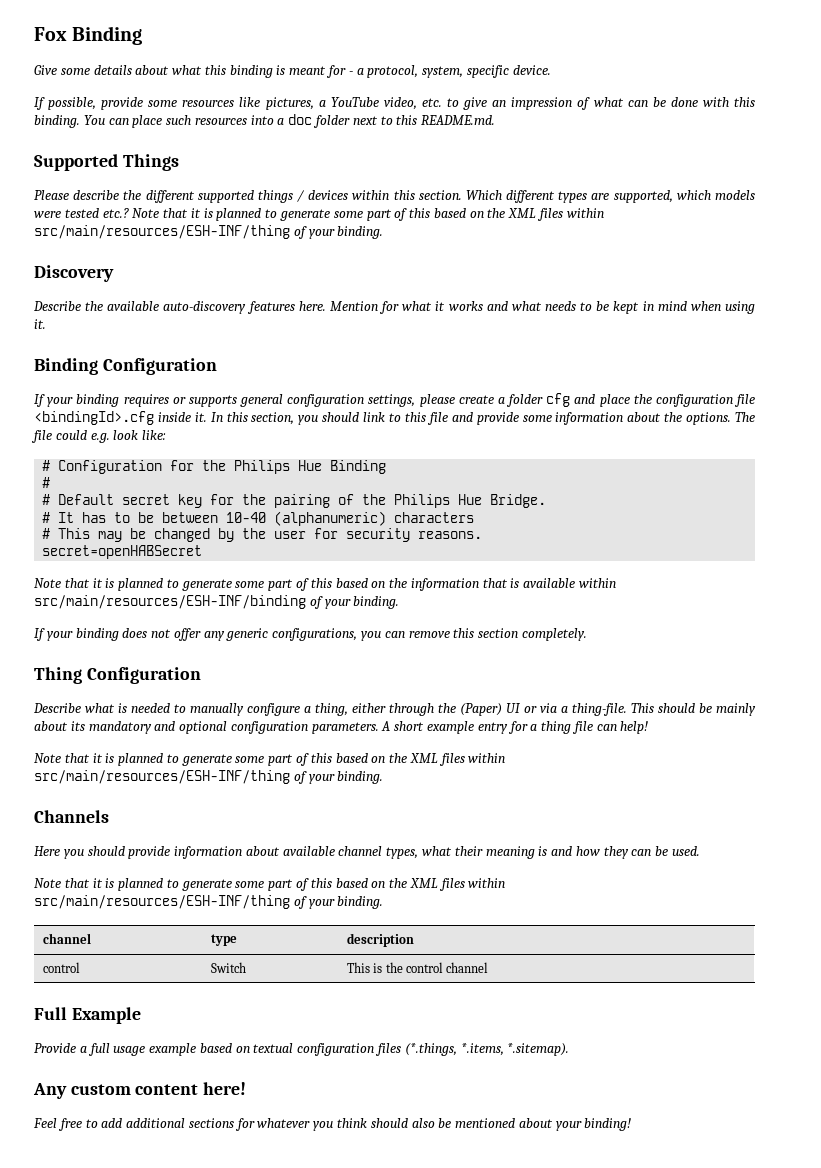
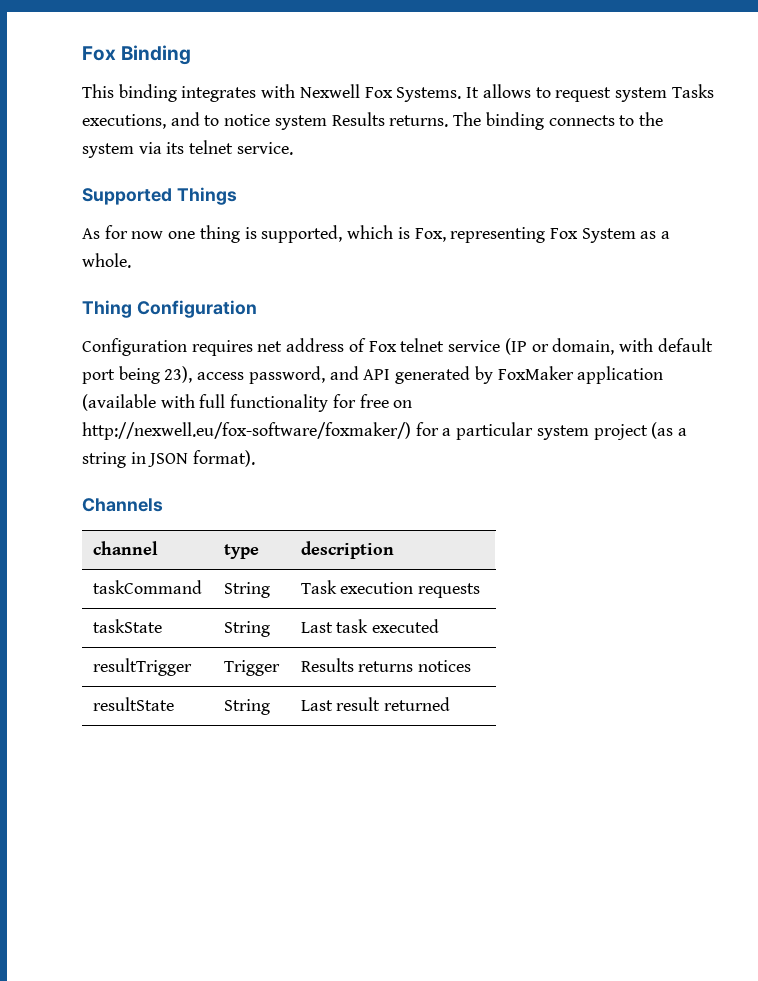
- Give some details about what this binding is meant for - a protocol, system, specific device.
- If possible, provide some resources like pictures, a YouTube video, etc. to give an impression of what can be done with this binding. You can place such resources into a doc folder next to this README.md.
+ This binding integrates with Nexwell Fox Systems. It allows to request system Tasks executions, and to notice system Results returns. The binding connects to the system via its telnet service.
  Supported Things
- Please describe the different supported things / devices within this section. Which different types are supported, which models were tested etc.? Note that it is planned to generate some part of this based on the XML files within src/main/resources/ESH-INF/thing of your binding.
- Discovery
- Describe the available auto-discovery features here. Mention for what it works and what needs to be kept in mind when using it.
- Binding Configuration
- If your binding requires or supports general configuration settings, please create a folder cfg and place the configuration file <bindingId>.cfg inside it. In this section, you should link to this file and provide some information about the options. The file could e.g. look like:
- # Configuration for the Philips Hue Binding
- #
- # Default secret key for the pairing of the Philips Hue Bridge.
- # It has to be between 10-40 (alphanumeric) characters
- # This may be changed by the user for security reasons.
- secret=openHABSecret
- Note that it is planned to generate some part of this based on the information that is available within src/main/resources/ESH-INF/binding of your binding.
- If your binding does not offer any generic configurations, you can remove this section completely.
+ As for now one thing is supported, which is Fox, representing Fox System as a whole.
  Thing Configuration
- Describe what is needed to manually configure a thing, either through the (Paper) UI or via a thing-file. This should be mainly about its mandatory and optional configuration parameters. A short example entry for a thing file can help!
- Note that it is planned to generate some part of this based on the XML files within src/main/resources/ESH-INF/thing of your binding.
+ Configuration requires net address of Fox telnet service (IP or domain, with default port being 23), access password, and API generated by FoxMaker application (available with full functionality for free on http://nexwell.eu/fox-software/foxmaker/) for a particular system project (as a string in JSON format).
  Channels
- Here you should provide information about available channel types, what their meaning is and how they can be used.
- Note that it is planned to generate some part of this based on the XML files within src/main/resources/ESH-INF/thing of your binding.
  channel | type | description
- control | Switch | This is the control channel
- Full Example
- Provide a full usage example based on textual configuration files (*.things, *.items, *.sitemap).
- Any custom content here!
- Feel free to add additional sections for whatever you think should also be mentioned about your binding!
+ taskCommand | String | Task execution requests
+ taskState | String | Last task executed
+ resultTrigger | Trigger | Results returns notices
+ resultState | String | Last result returned

